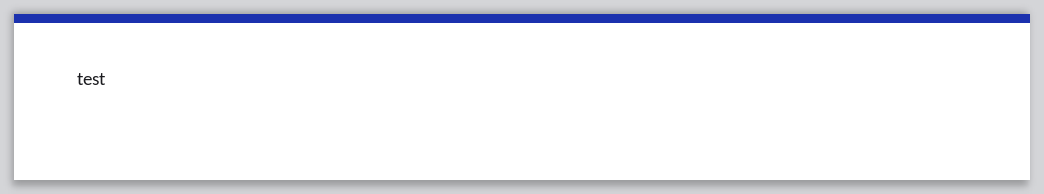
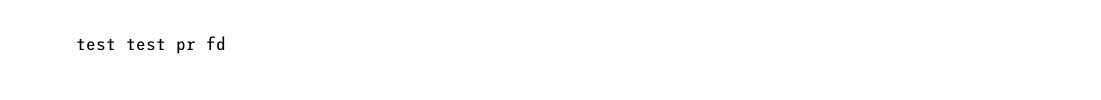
- test
+ test test pr fd

